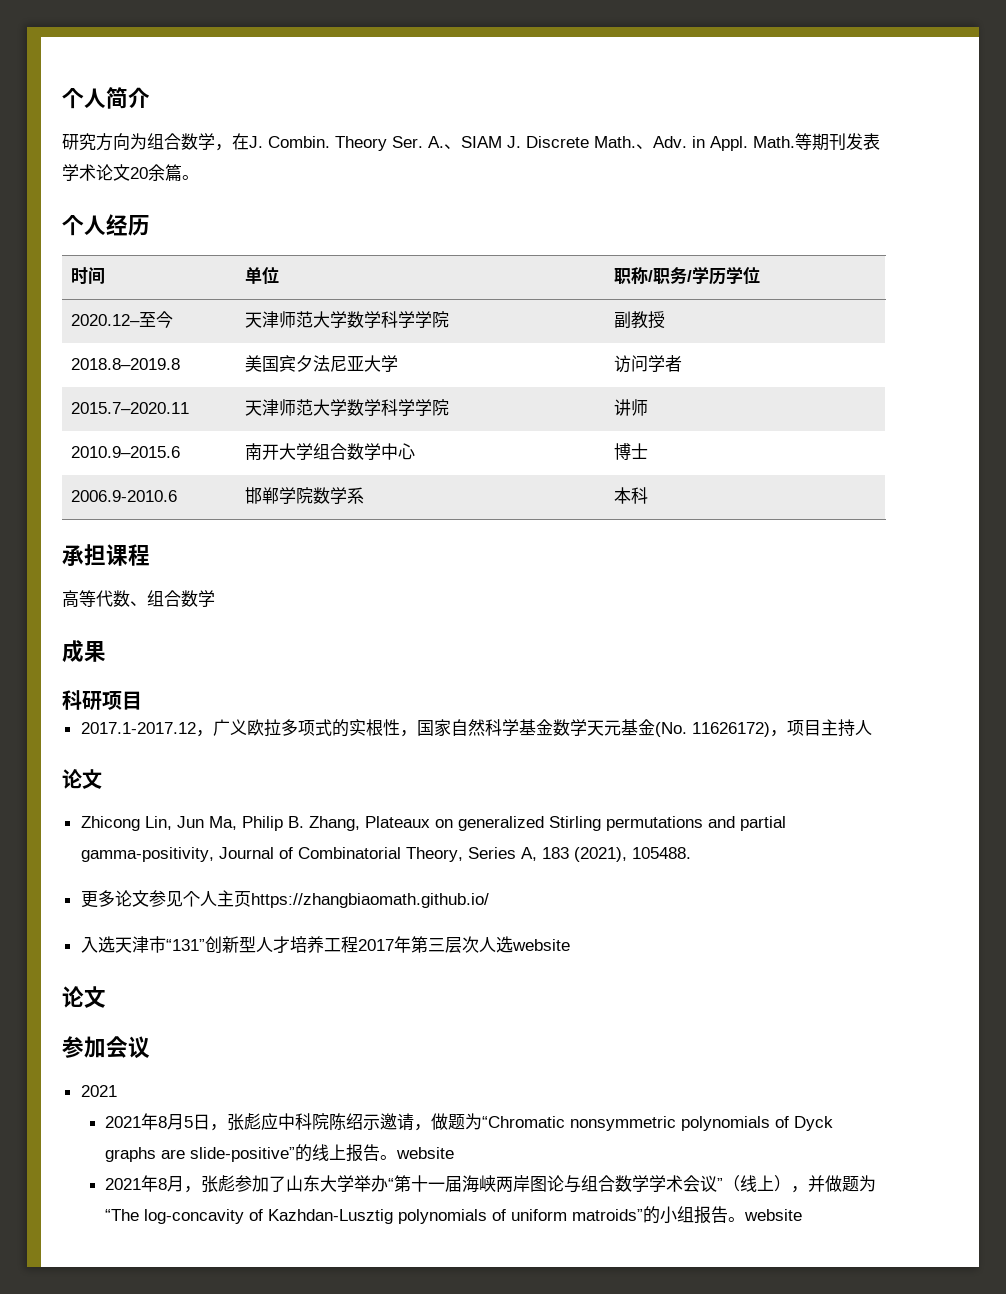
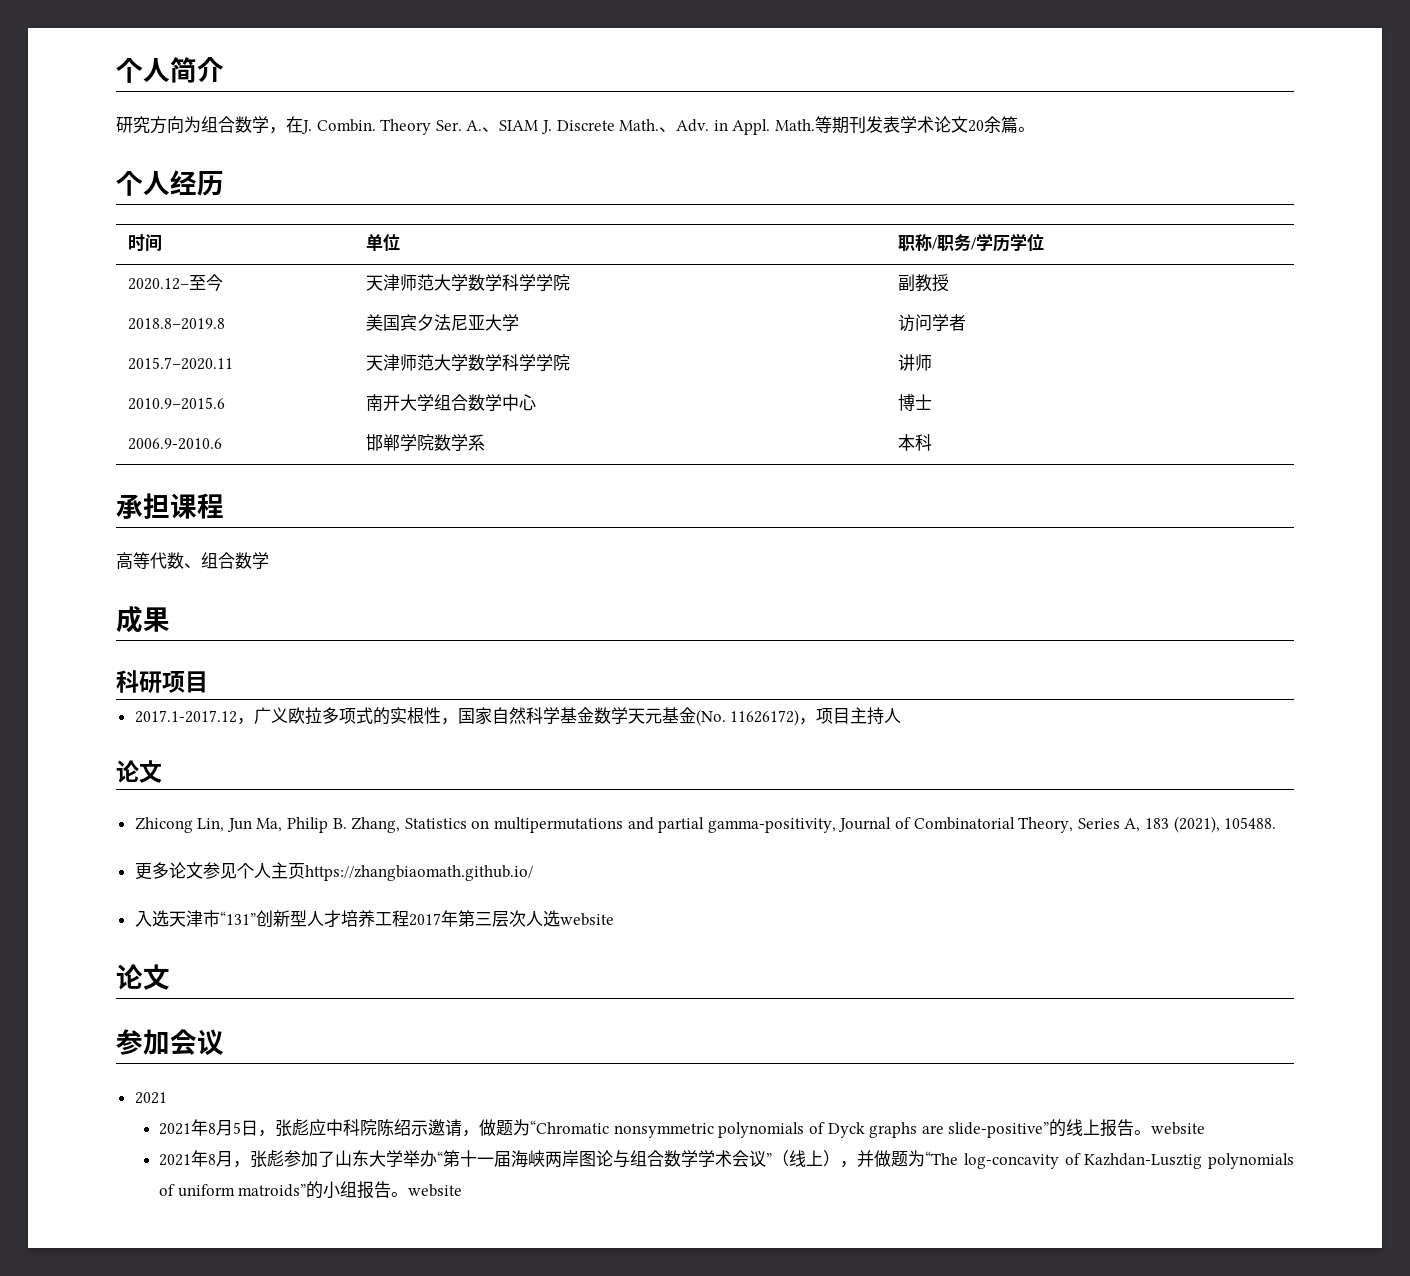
- Zhicong Lin, Jun Ma, Philip B. Zhang, Plateaux on generalized Stirling permutations and partial gamma-positivity, Journal of Combinatorial Theory, Series A, 183 (2021), 105488.
+ Zhicong Lin, Jun Ma, Philip B. Zhang, Statistics on multipermutations and partial gamma-positivity, Journal of Combinatorial Theory, Series A, 183 (2021), 105488.

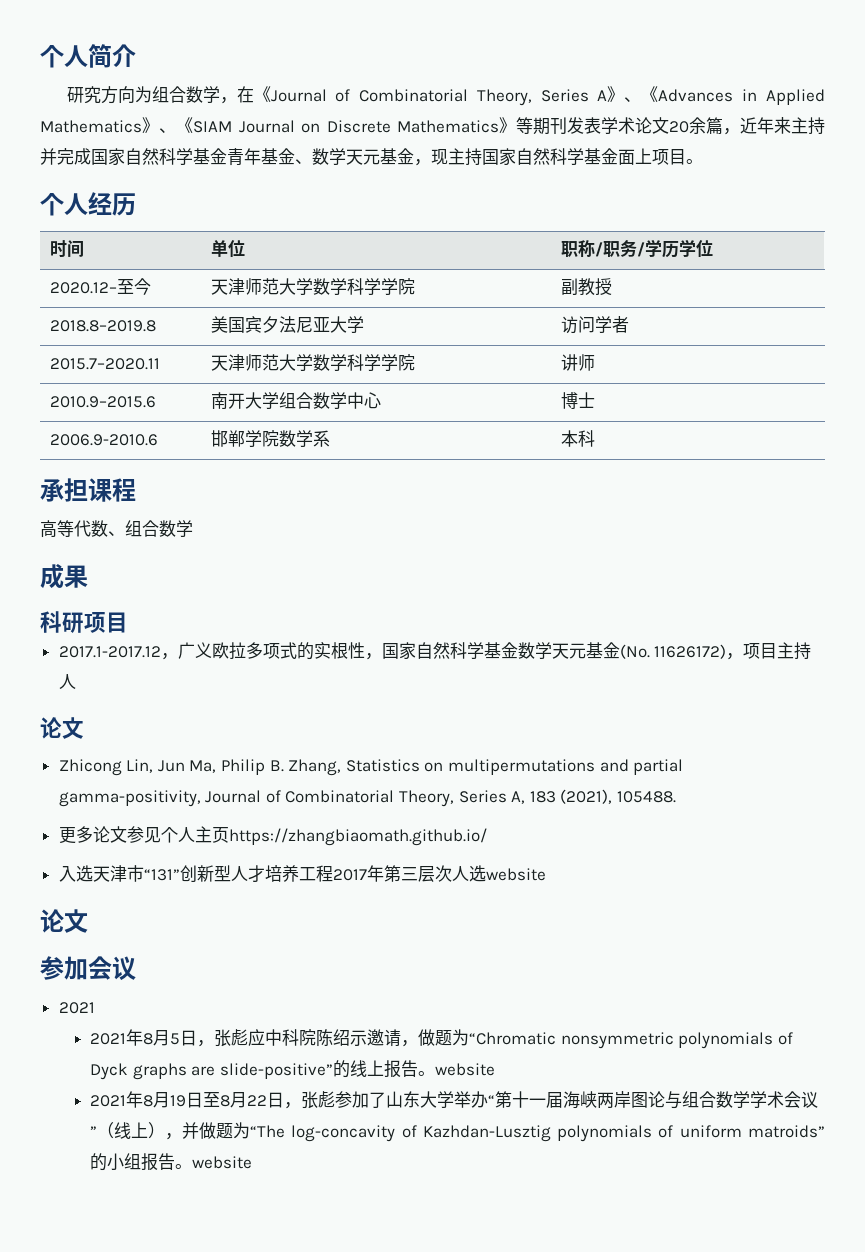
- 研究方向为组合数学，在J. Combin. Theory Ser. A.、SIAM J. Discrete Math.、Adv. in Appl. Math.等期刊发表学术论文20余篇。
+ 研究方向为组合数学，在《Journal of Combinatorial Theory, Series A》、《Advances in Applied Mathematics》、《SIAM Journal on Discrete Mathematics》等期刊发表学术论文20余篇，近年来主持并完成国家自然科学基金青年基金、数学天元基金，现主持国家自然科学基金面上项目。
- 2021年8月，张彪参加了山东大学举办“第十一届海峡两岸图论与组合数学学术会议”（线上），并做题为“The log-concavity of Kazhdan-Lusztig polynomials of uniform matroids”的小组报告。website
+ 2021年8月19日至8月22日，张彪参加了山东大学举办“第十一届海峡两岸图论与组合数学学术会议”（线上），并做题为“The log-concavity of Kazhdan-Lusztig polynomials of uniform matroids”的小组报告。website

